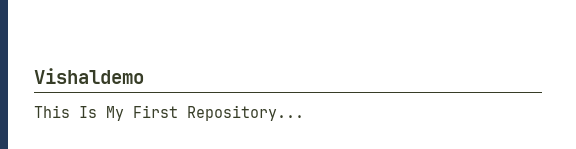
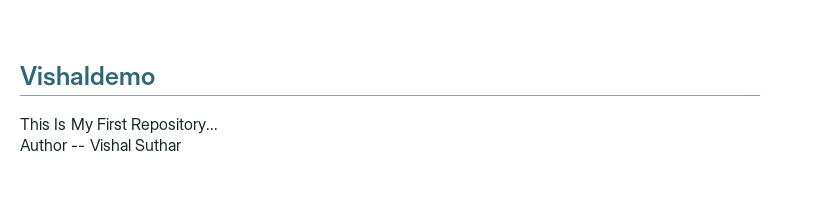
+ Author -- Vishal Suthar

